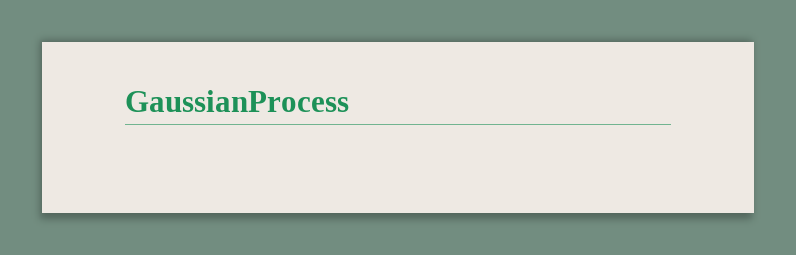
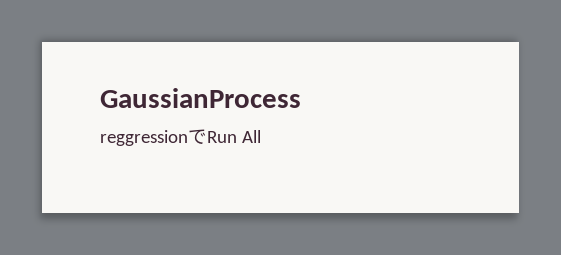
+ reggressionでRun All

